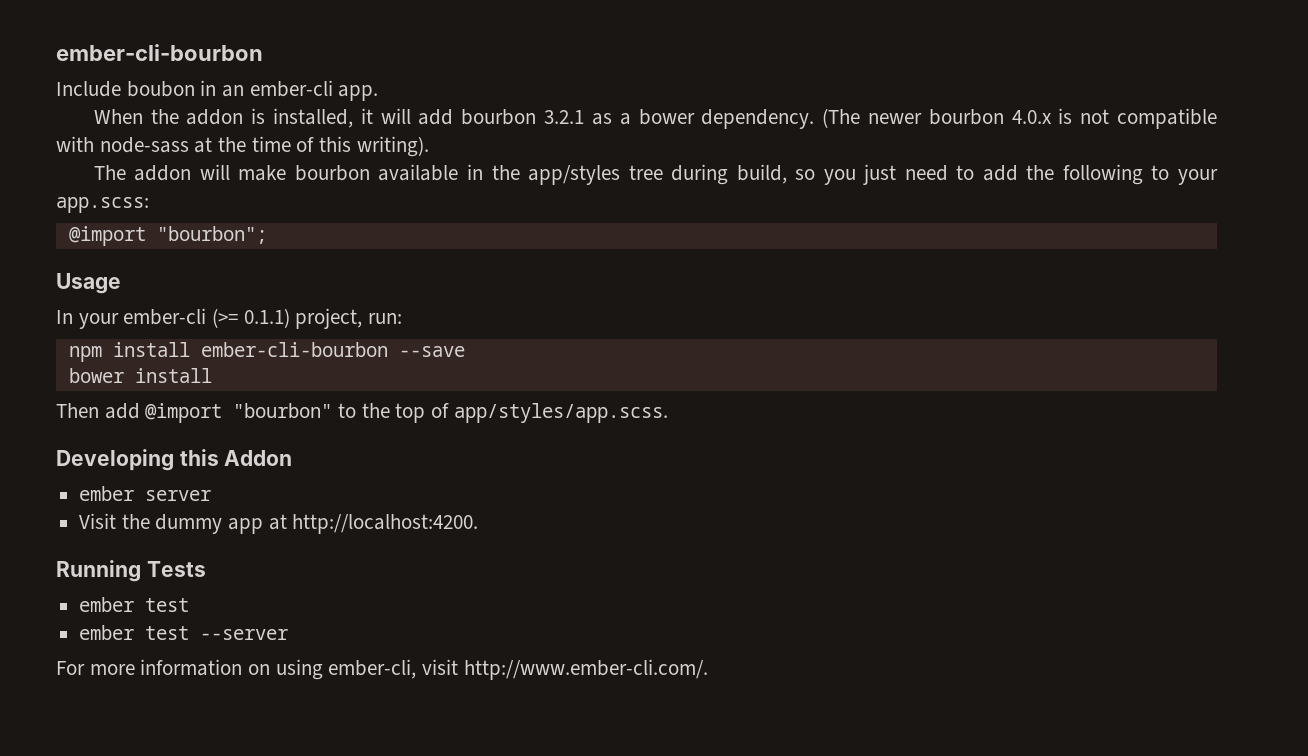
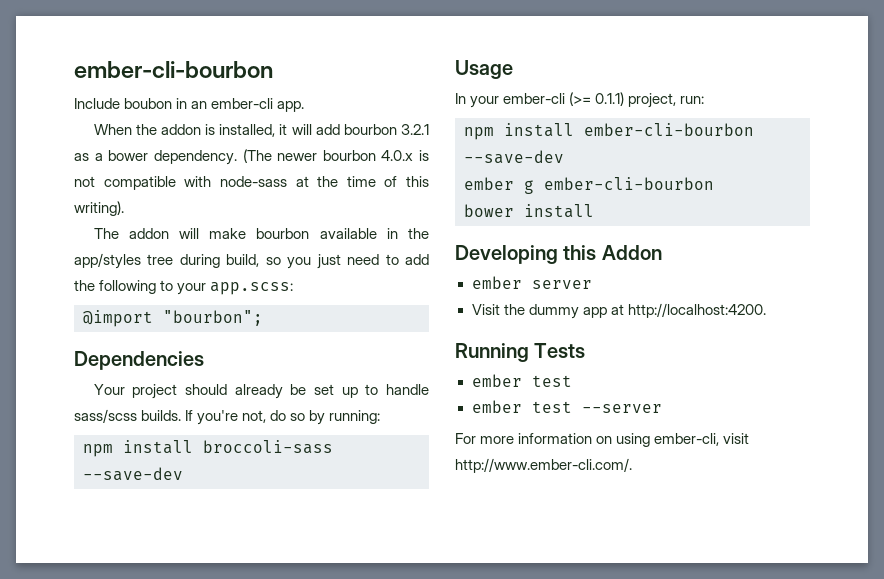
+ Dependencies
+ Your project should already be set up to handle sass/scss builds. If you're not, do so by running:
+ npm install broccoli-sass --save-dev
- npm install ember-cli-bourbon --save
+ npm install ember-cli-bourbon --save-dev
+ ember g ember-cli-bourbon
  bower install
- Then add @import "bourbon" to the top of app/styles/app.scss.

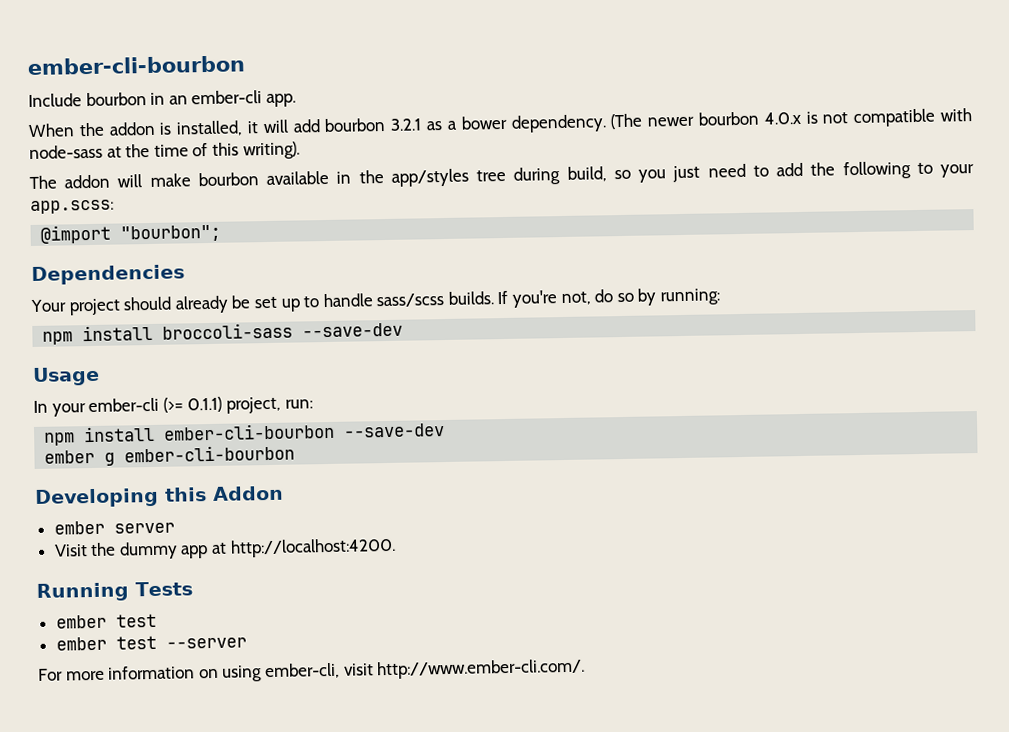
- Include boubon in an ember-cli app.
+ Include bourbon in an ember-cli app.
- bower install

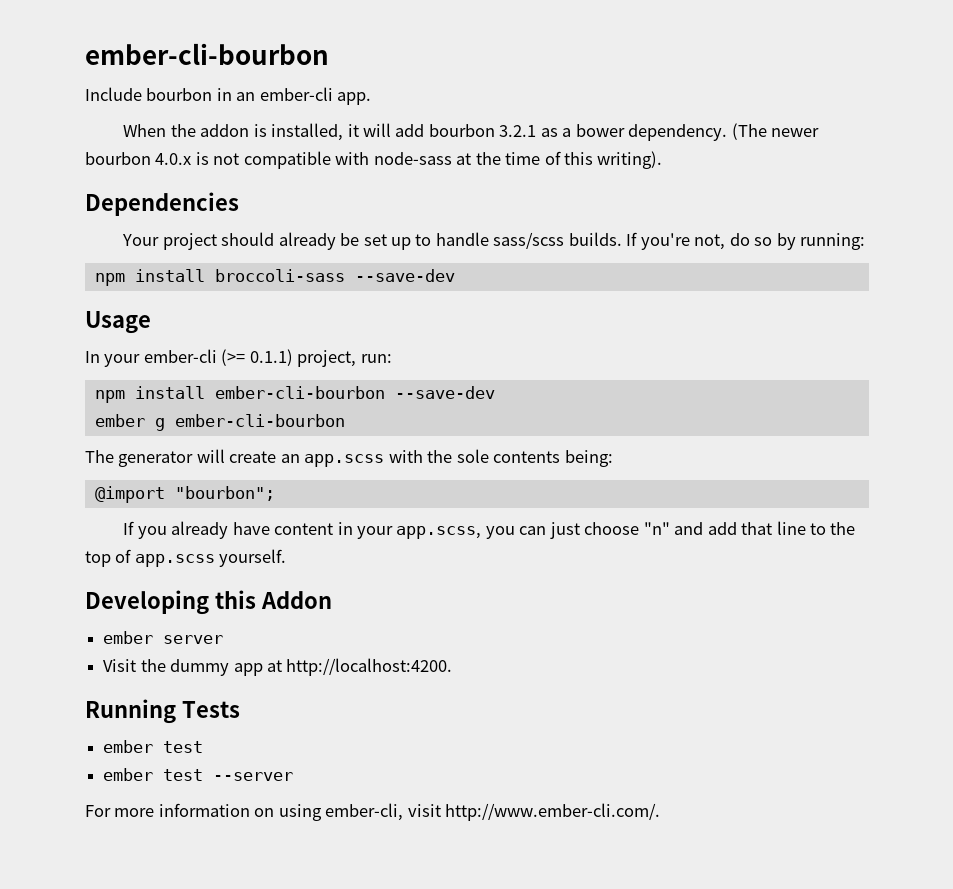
- The addon will make bourbon available in the app/styles tree during build, so you just need to add the following to your app.scss:
- @import "bourbon";
+ The generator will create an app.scss with the sole contents being:
+ @import "bourbon";
+ If you already have content in your app.scss, you can just choose "n" and add that line to the top of app.scss yourself.

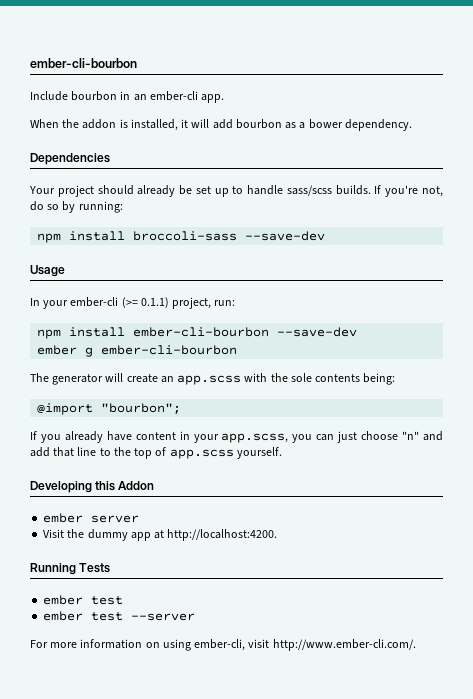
- When the addon is installed, it will add bourbon 3.2.1 as a bower dependency. (The newer bourbon 4.0.x is not compatible with node-sass at the time of this writing).
+ When the addon is installed, it will add bourbon as a bower dependency.

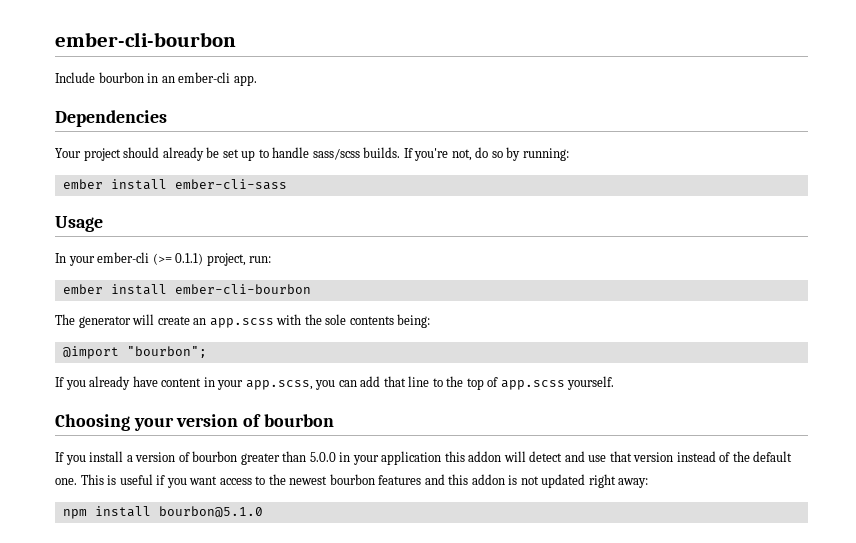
- When the addon is installed, it will add bourbon as a bower dependency.
- npm install broccoli-sass --save-dev
+ ember install ember-cli-sass
- npm install ember-cli-bourbon --save-dev
- ember g ember-cli-bourbon
+ ember install ember-cli-bourbon
- If you already have content in your app.scss, you can just choose "n" and add that line to the top of app.scss yourself.
+ If you already have content in your app.scss, you can add that line to the top of app.scss yourself.
- Developing this Addon
- ember server
- Visit the dummy app at http://localhost:4200.
- Running Tests
- ember test
- ember test --server
- For more information on using ember-cli, visit http://www.ember-cli.com/.
+ Choosing your version of bourbon
+ If you install a version of bourbon greater than 5.0.0 in your application this addon will detect and use that version instead of the default one. This is useful if you want access to the newest bourbon features and this addon is not updated right away:
+ npm install bourbon@5.1.0

